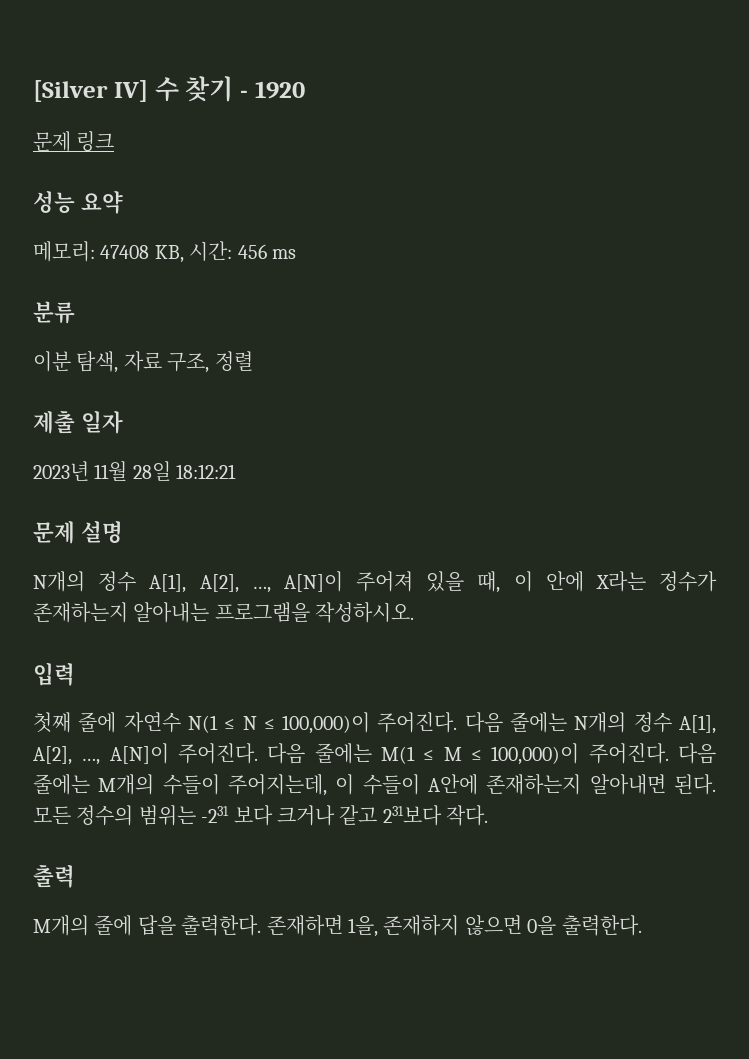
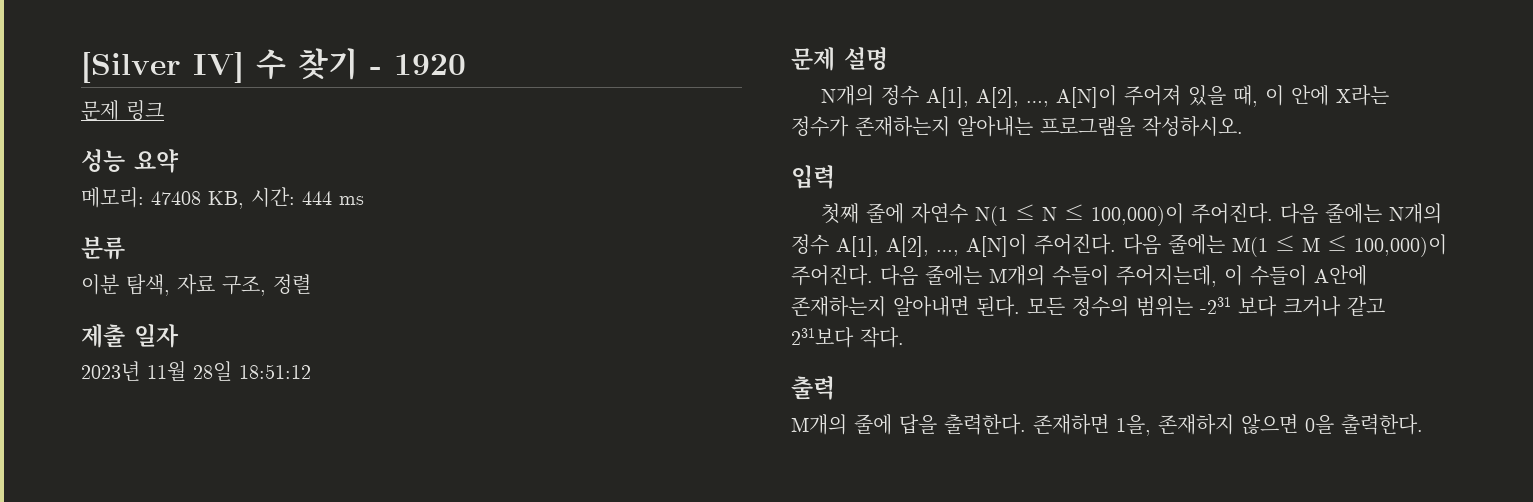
- 메모리: 47408 KB, 시간: 456 ms
+ 메모리: 47408 KB, 시간: 444 ms
- 2023년 11월 28일 18:12:21
+ 2023년 11월 28일 18:51:12

